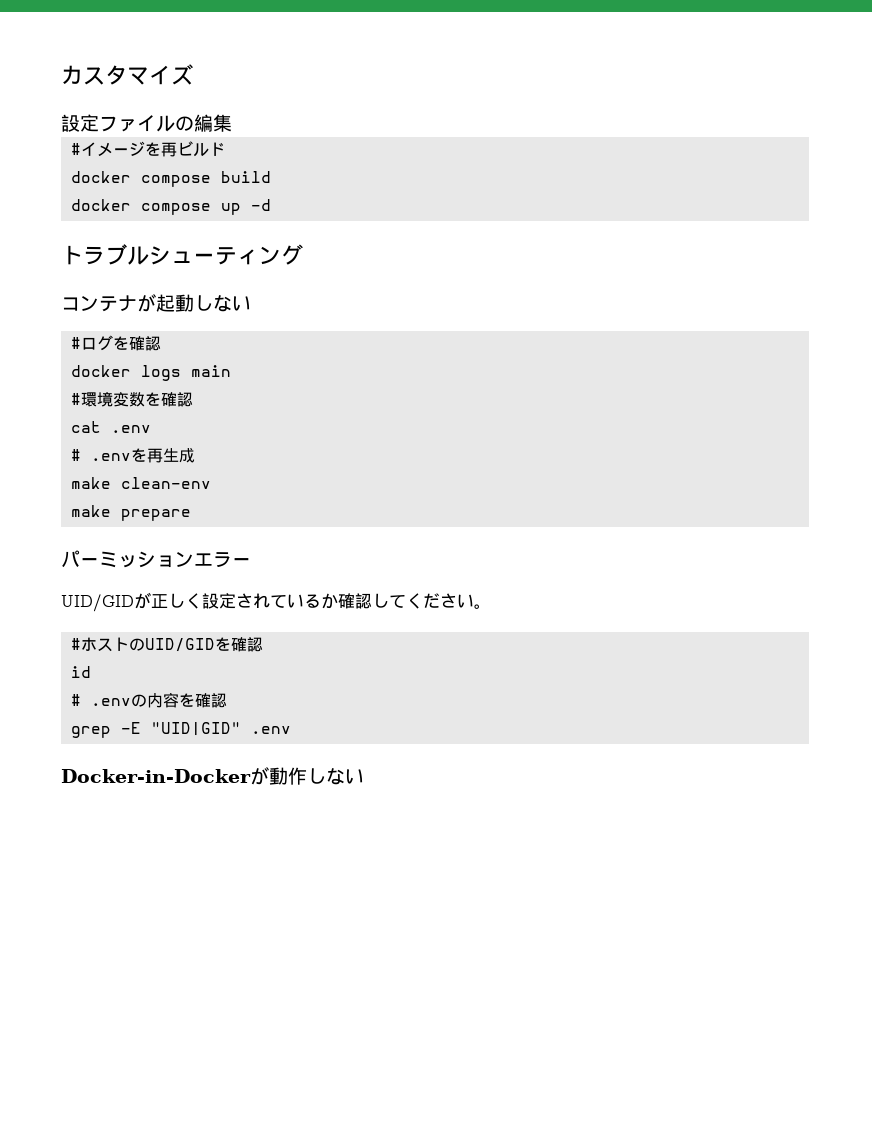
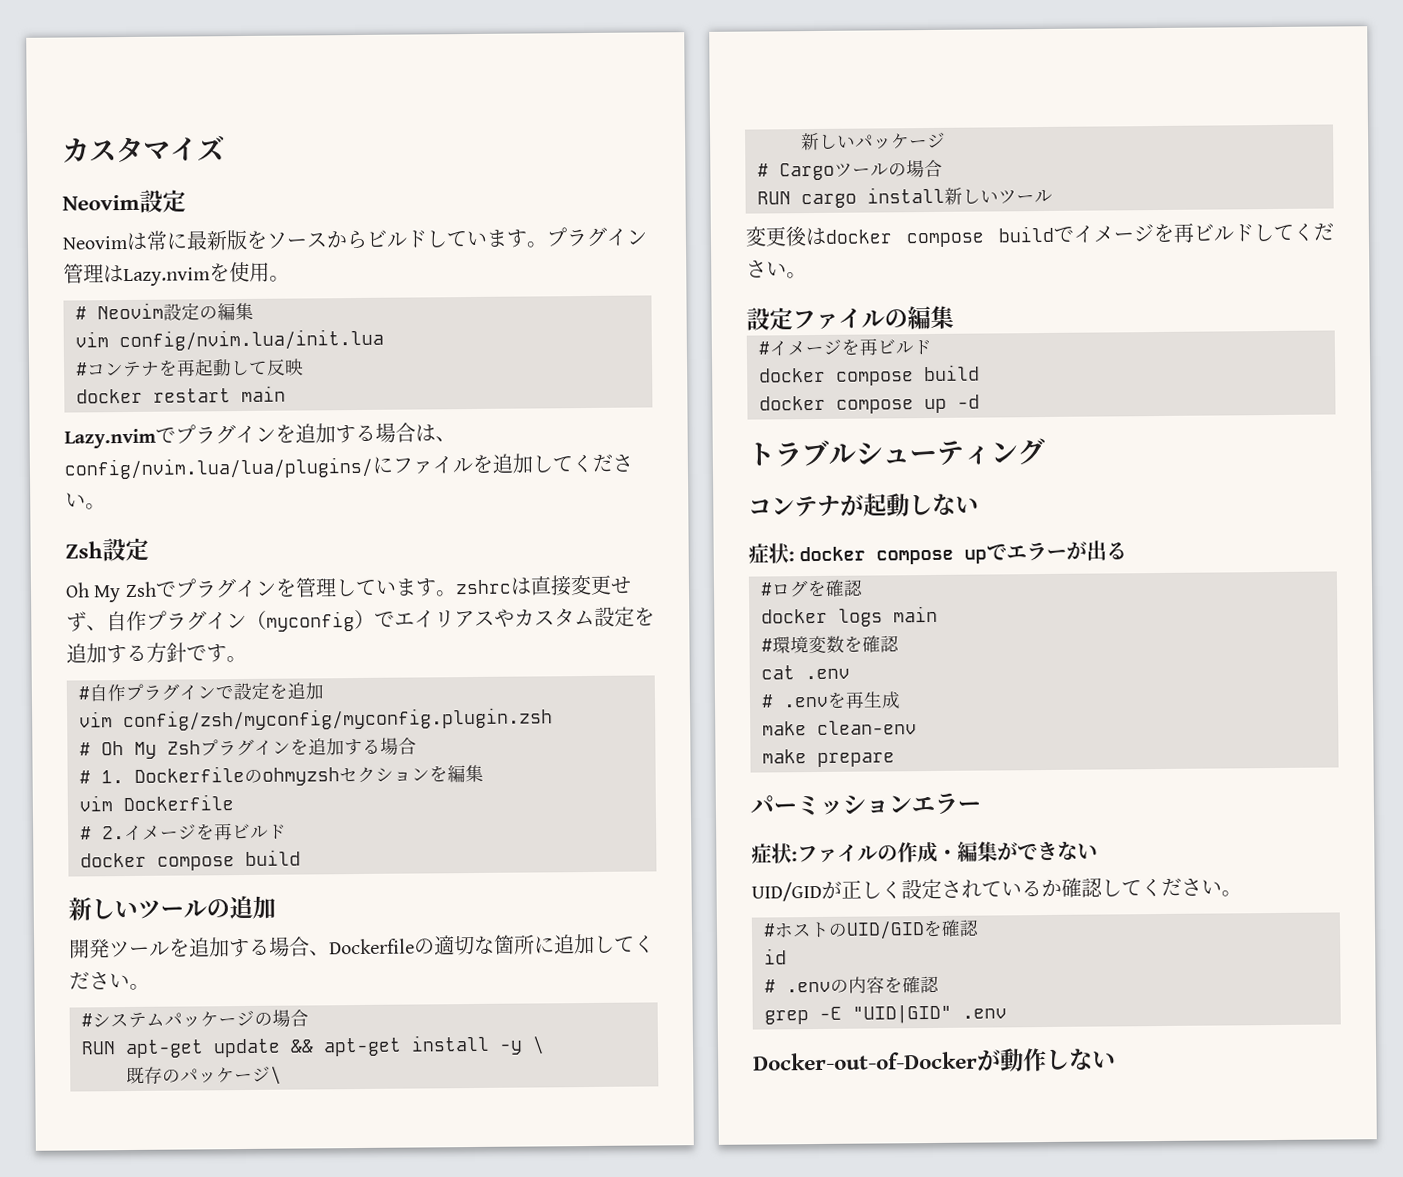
  カスタマイズ
+ Neovim設定
+ Neovimは常に最新版をソースからビルドしています。プラグイン管理はLazy.nvimを使用。
+ # Neovim設定の編集
+ vim config/nvim.lua/init.lua
+ #コンテナを再起動して反映
+ docker restart main
+ Lazy.nvimでプラグインを追加する場合は、config/nvim.lua/lua/plugins/にファイルを追加してください。
+ Zsh設定
+ Oh My Zshでプラグインを管理しています。zshrcは直接変更せず、自作プラグイン（myconfig）でエイリアスやカスタム設定を追加する方針です。
+ #自作プラグインで設定を追加
+ vim config/zsh/myconfig/myconfig.plugin.zsh
+ # Oh My Zshプラグインを追加する場合
+ # 1. Dockerfileのohmyzshセクションを編集
+ vim Dockerfile
+ # 2.イメージを再ビルド
+ docker compose build
+ 新しいツールの追加
+ 開発ツールを追加する場合、Dockerfileの適切な箇所に追加してください。
+ #システムパッケージの場合
+ RUN apt-get update && apt-get install -y \
+ 既存のパッケージ\
+ 新しいパッケージ
+ # Cargoツールの場合
+ RUN cargo install新しいツール
+ 変更後はdocker compose buildでイメージを再ビルドしてください。
+ 症状: docker compose upでエラーが出る
+ 症状:ファイルの作成・編集ができない
- Docker-in-Dockerが動作しない
+ Docker-out-of-Dockerが動作しない

